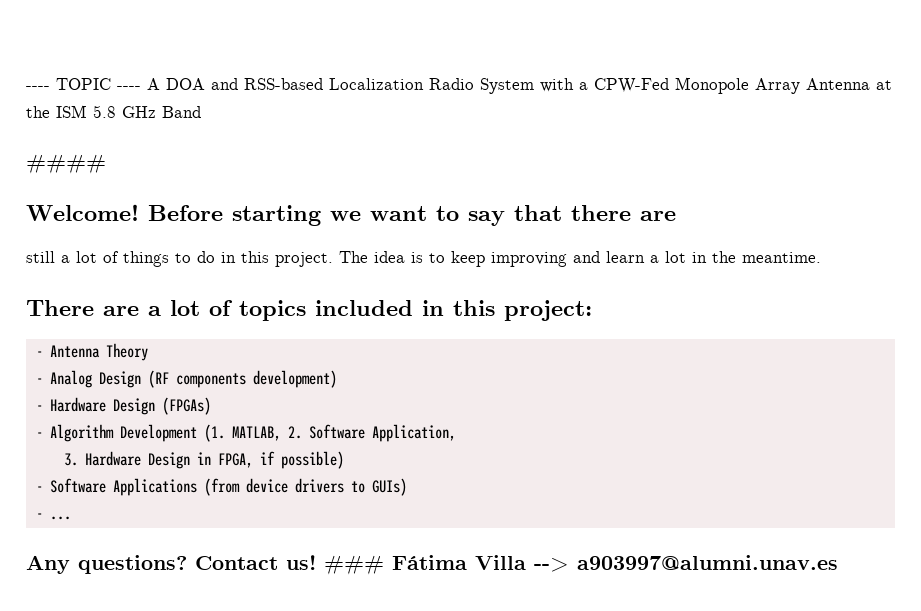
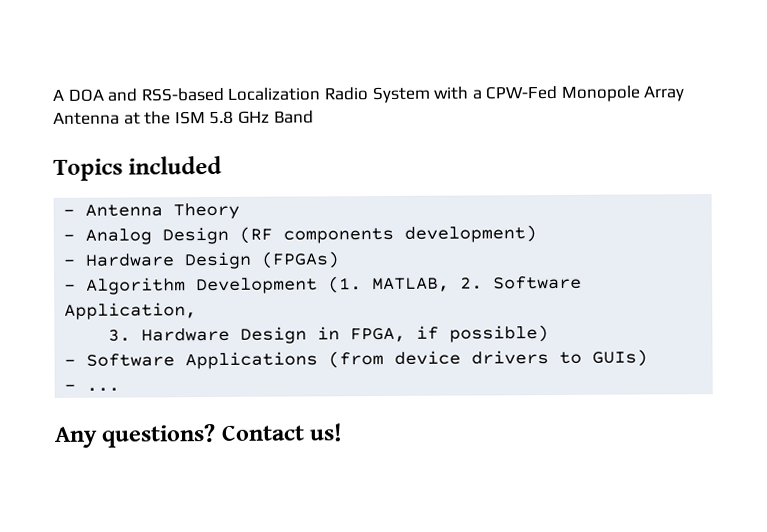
- ---- TOPIC ---- A DOA and RSS-based Localization Radio System with a CPW-Fed Monopole Array Antenna at the ISM 5.8 GHz Band
+ A DOA and RSS-based Localization Radio System with a CPW-Fed Monopole Array Antenna at the ISM 5.8 GHz Band
- ####
- Welcome! Before starting we want to say that there are
- still a lot of things to do in this project. The idea is to keep improving and learn a lot in the meantime.
- There are a lot of topics included in this project:
+ Topics included
- ### Fátima Villa --> a903997@alumni.unav.es

